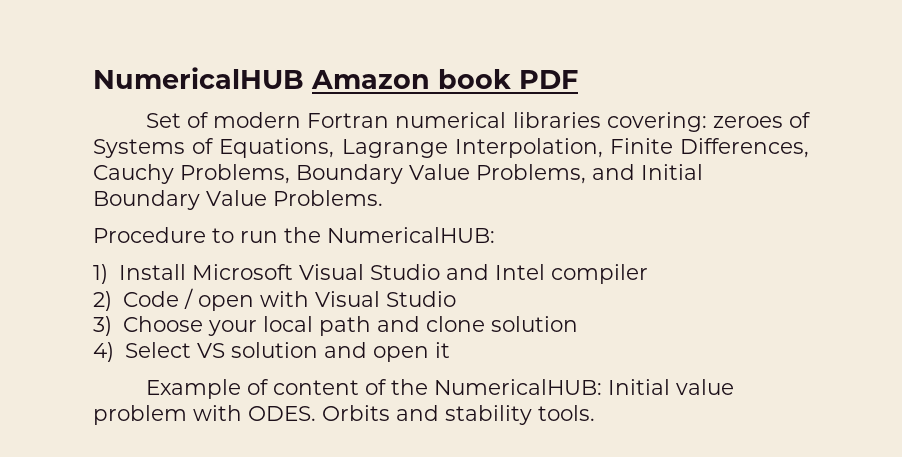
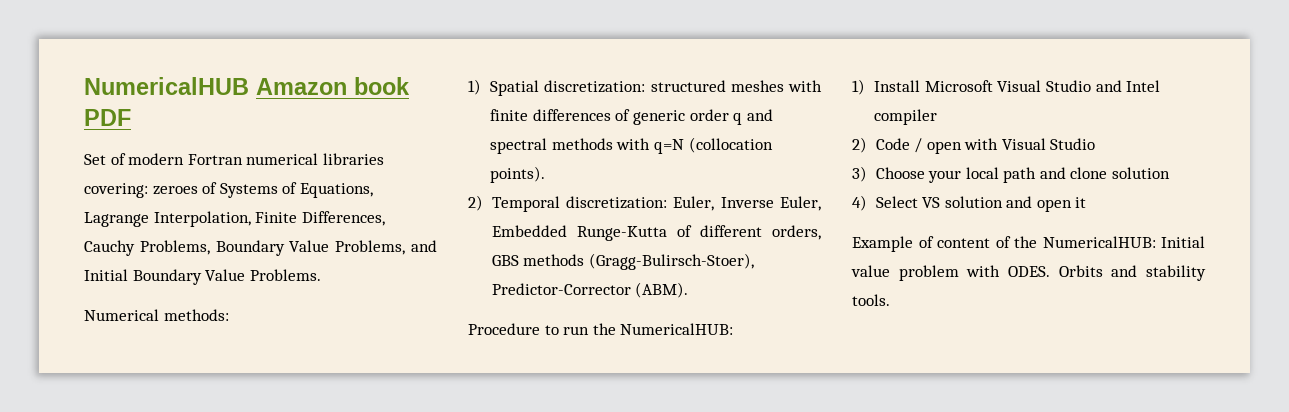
+ Numerical methods:
+ 1) Spatial discretization: structured meshes with finite differences of generic order q and spectral methods with q=N (collocation points).
+ 2) Temporal discretization: Euler, Inverse Euler, Embedded Runge-Kutta of different orders, GBS methods (Gragg-Bulirsch-Stoer), Predictor-Corrector (ABM).

